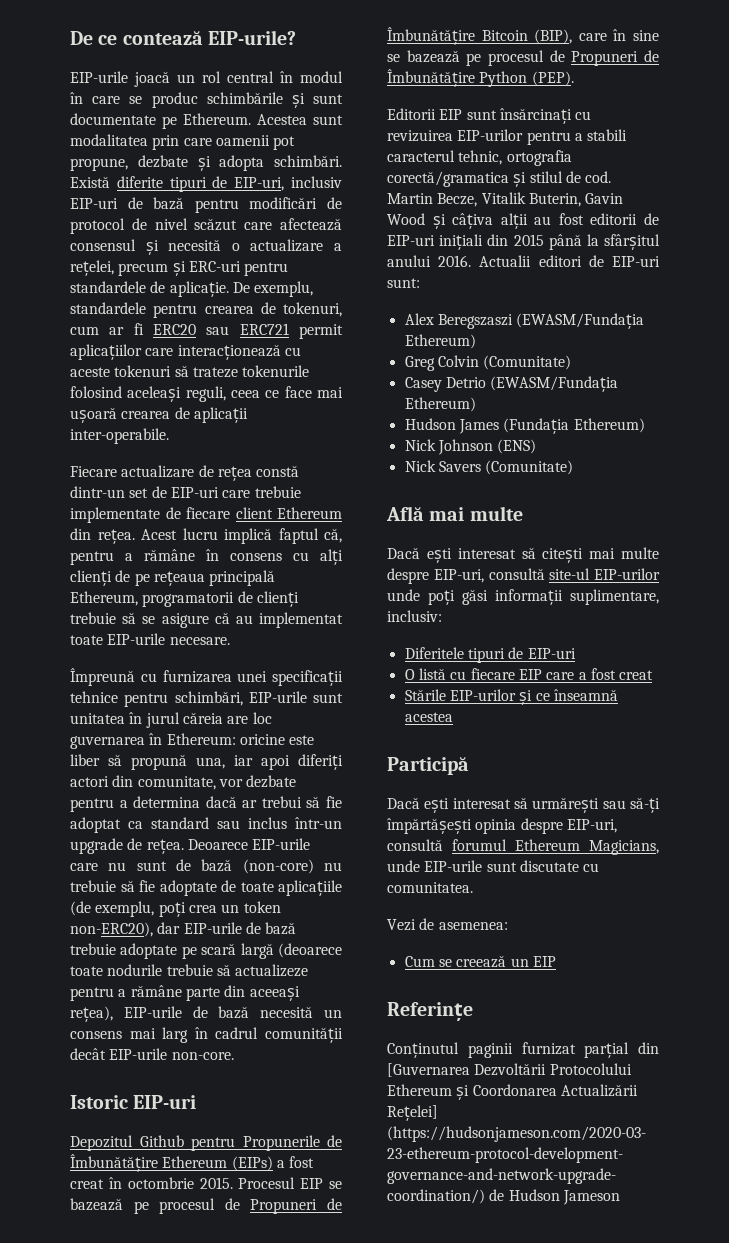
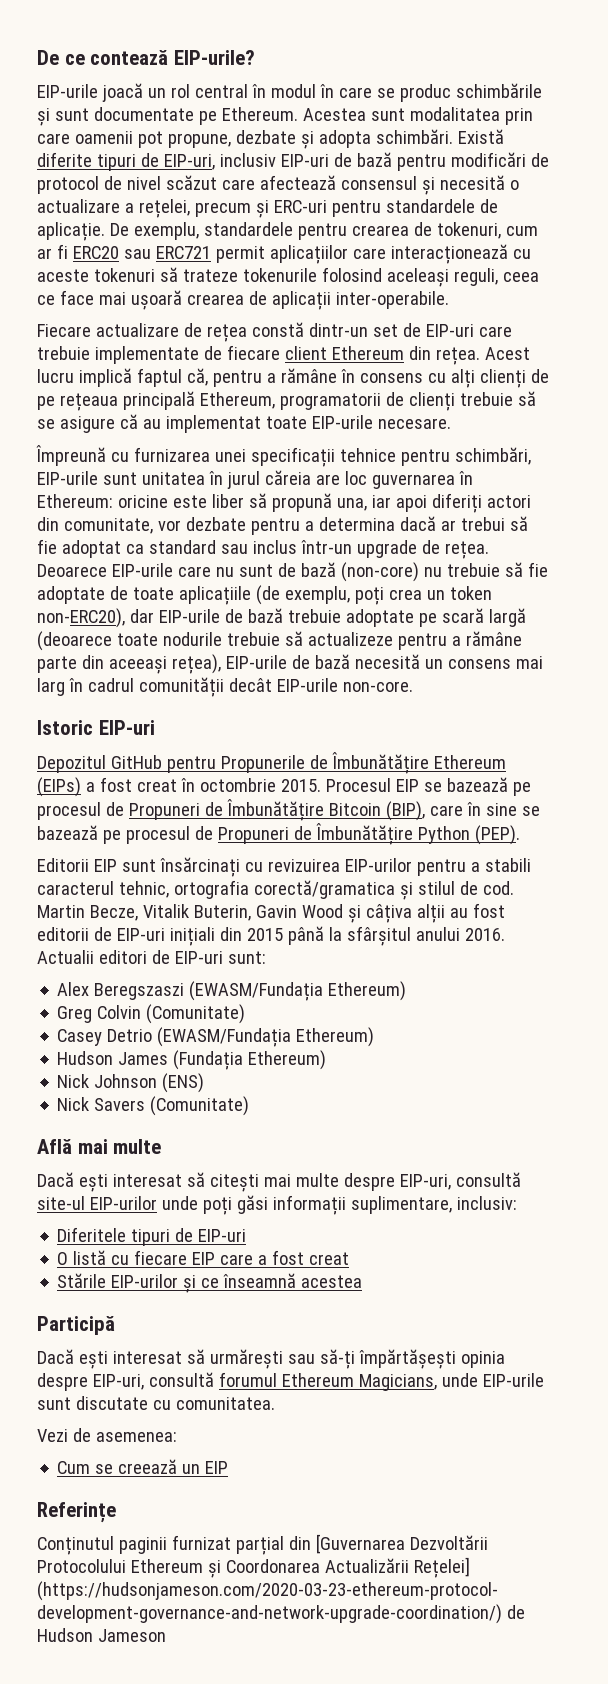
- Depozitul Github pentru Propunerile de Îmbunătățire Ethereum (EIPs) a fost creat în octombrie 2015.
+ Depozitul GitHub pentru Propunerile de Îmbunătățire Ethereum (EIPs) a fost creat în octombrie 2015.

